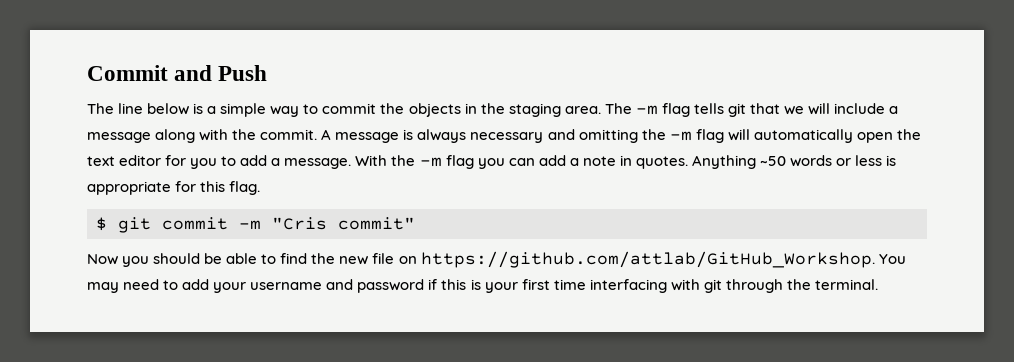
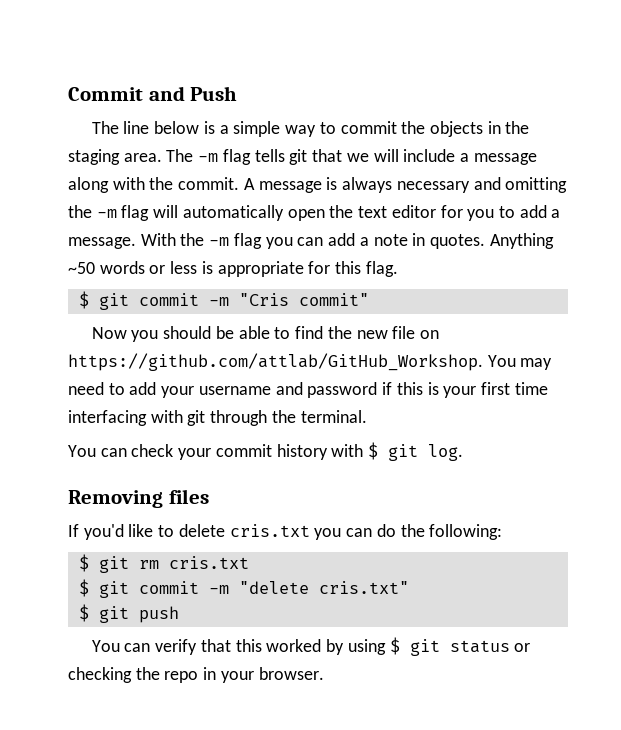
+ You can check your commit history with $ git log.
+ Removing files
+ If you'd like to delete cris.txt you can do the following:
+ $ git rm cris.txt
+ $ git commit -m "delete cris.txt"
+ $ git push
+ You can verify that this worked by using $ git status or checking the repo in your browser.

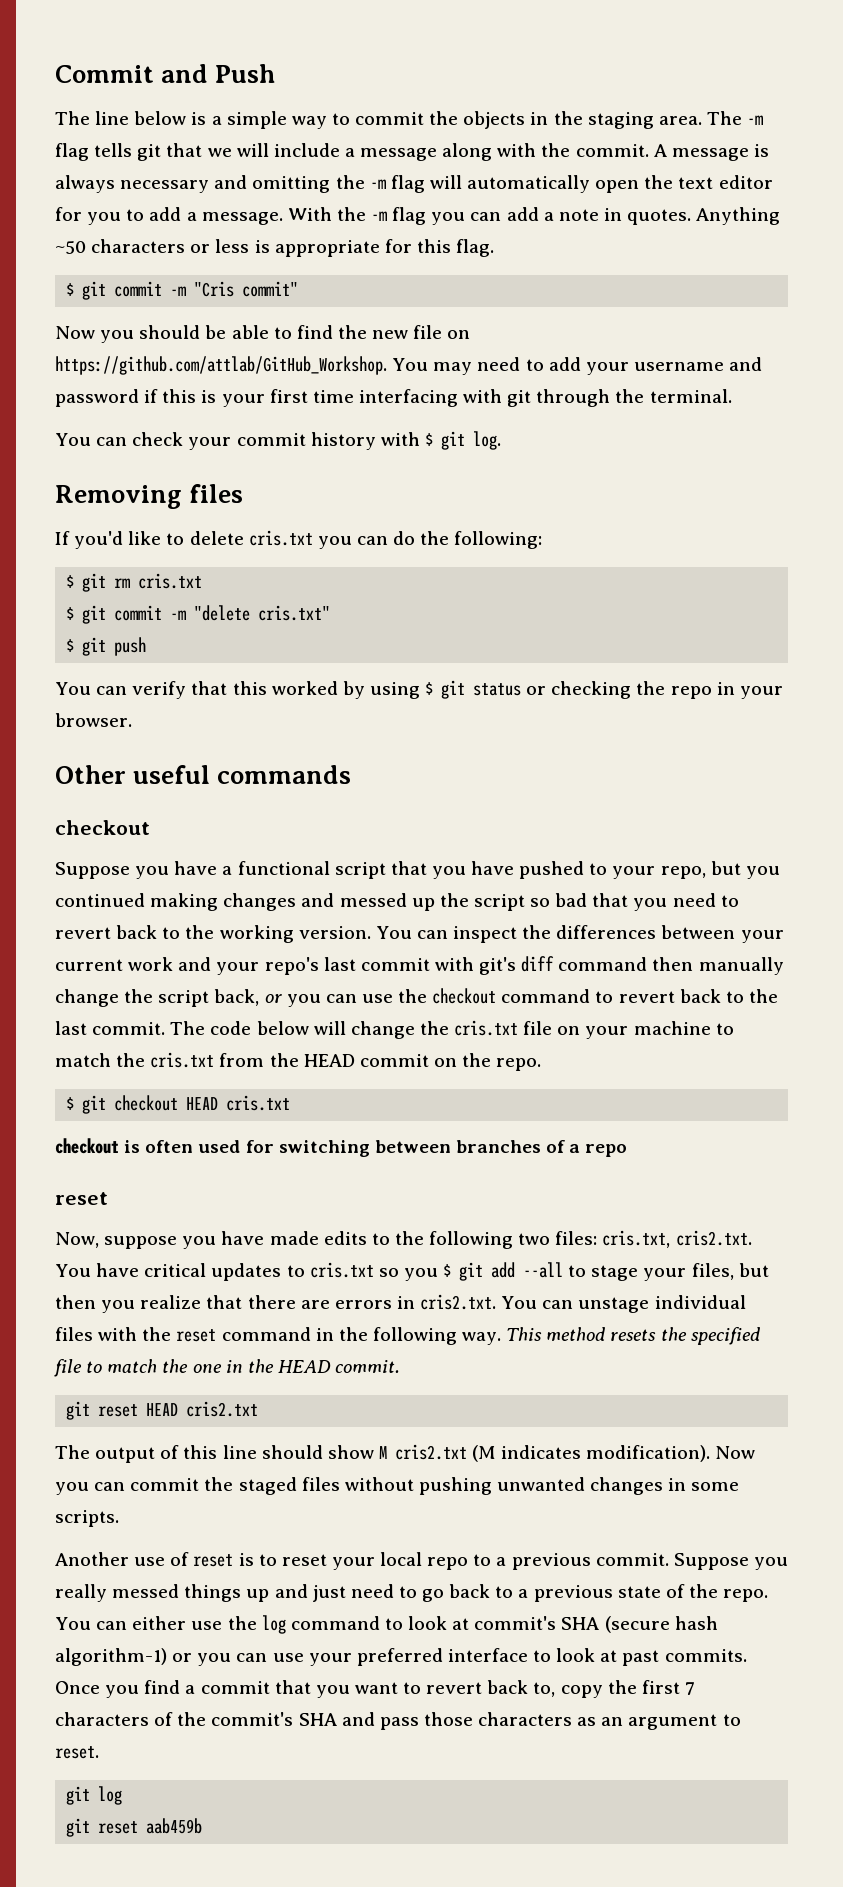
- Anything ~50 words or less is appropriate for this flag.
+ Anything ~50 characters or less is appropriate for this flag.
+ Other useful commands
+ checkout
+ Suppose you have a functional script that you have pushed to your repo, but you continued making changes and messed up the script so bad that you need to revert back to the working version. You can inspect the differences between your current work and your repo's last commit with git's diff command then manually change the script back, or you can use the checkout command to revert back to the last commit. The code below will change the cris.txt file on your machine to match the cris.txt from the HEAD commit on the repo.
+ $ git checkout HEAD cris.txt
+ checkout is often used for switching between branches of a repo
+ reset
+ Now, suppose you have made edits to the following two files: cris.txt, cris2.txt. You have critical updates to cris.txt so you $ git add --all to stage your files, but then you realize that there are errors in cris2.txt. You can unstage individual files with the reset command in the following way. This method resets the specified file to match the one in the HEAD commit.
+ git reset HEAD cris2.txt
+ The output of this line should show M cris2.txt (M indicates modification). Now you can commit the staged files without pushing unwanted changes in some scripts.
+ Another use of reset is to reset your local repo to a previous commit. Suppose you really messed things up and just need to go back to a previous state of the repo. You can either use the log command to look at commit's SHA (secure hash algorithm-1) or you can use your preferred interface to look at past commits. Once you find a commit that you want to revert back to, copy the first 7 characters of the commit's SHA and pass those characters as an argument to reset.
+ git log
+ git reset aab459b

